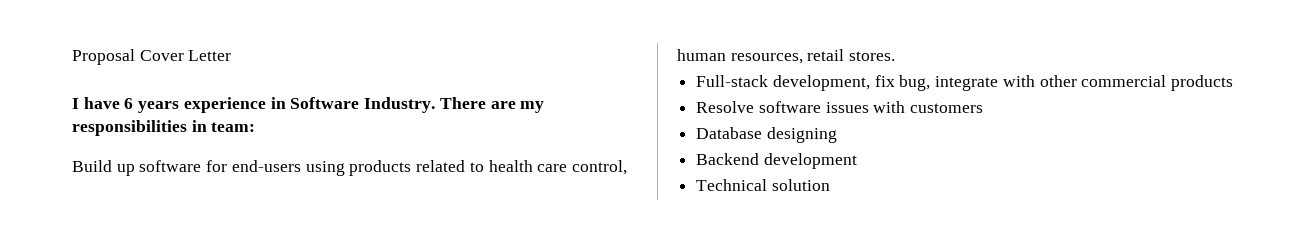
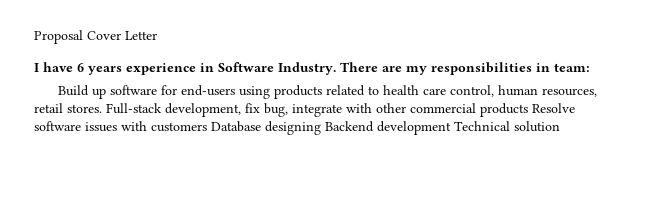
- Build up software for end-users using products related to health care control, human resources, retail stores.
- Full-stack development, fix bug, integrate with other commercial products
- Resolve software issues with customers
- Database designing
- Backend development
- Technical solution
+ Build up software for end-users using products related to health care control, human resources, retail stores. Full-stack development, fix bug, integrate with other commercial products Resolve software issues with customers Database designing Backend development Technical solution

